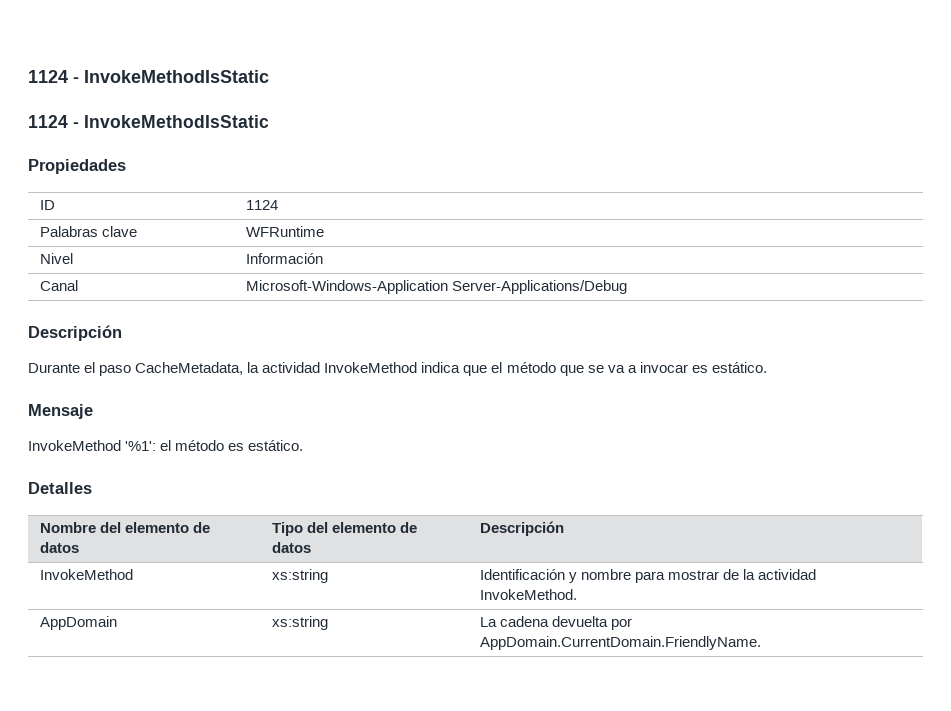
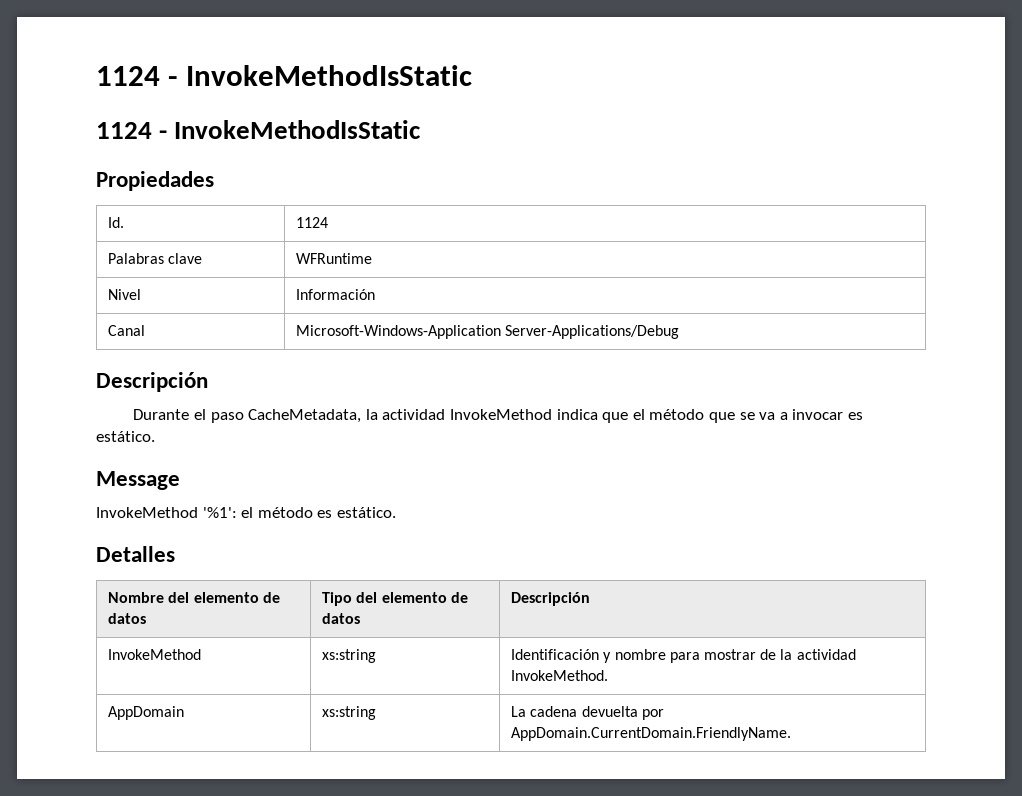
- ID | 1124
+ Id. | 1124
- Mensaje
+ Message

